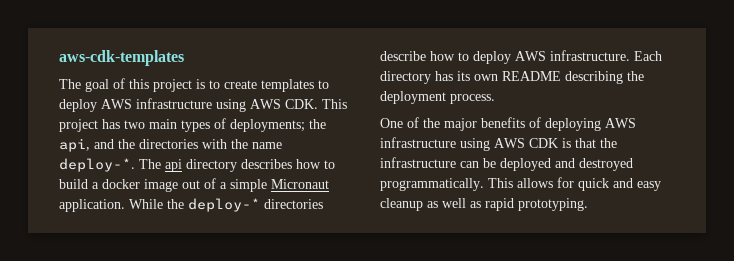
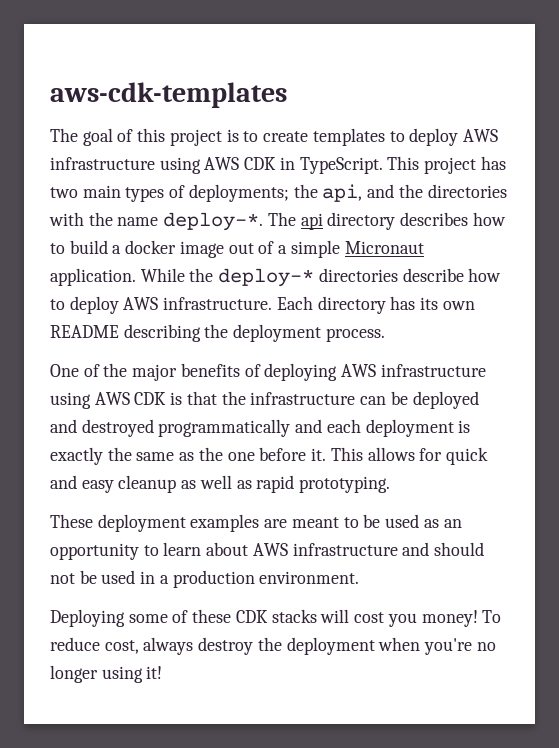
- The goal of this project is to create templates to deploy AWS infrastructure using AWS CDK. This project has two main types of deployments; the api, and the directories with the name deploy-*.
+ The goal of this project is to create templates to deploy AWS infrastructure using AWS CDK in TypeScript. This project has two main types of deployments; the api, and the directories with the name deploy-*.
- One of the major benefits of deploying AWS infrastructure using AWS CDK is that the infrastructure can be deployed and destroyed programmatically.
+ One of the major benefits of deploying AWS infrastructure using AWS CDK is that the infrastructure can be deployed and destroyed programmatically and each deployment is exactly the same as the one before it.
+ These deployment examples are meant to be used as an opportunity to learn about AWS infrastructure and should not be used in a production environment.
+ Deploying some of these CDK stacks will cost you money! To reduce cost, always destroy the deployment when you're no longer using it!

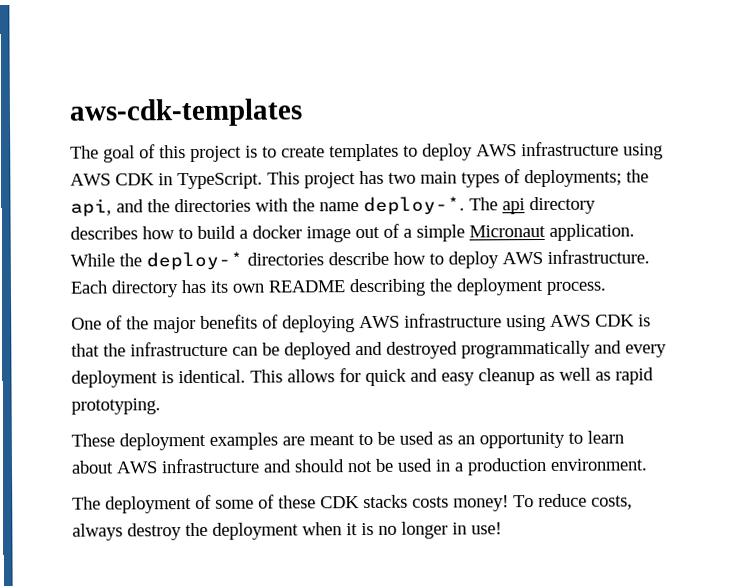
- One of the major benefits of deploying AWS infrastructure using AWS CDK is that the infrastructure can be deployed and destroyed programmatically and each deployment is exactly the same as the one before it.
+ One of the major benefits of deploying AWS infrastructure using AWS CDK is that the infrastructure can be deployed and destroyed programmatically and every deployment is identical.
- Deploying some of these CDK stacks will cost you money!
+ The deployment of some of these CDK stacks costs money!
- To reduce cost, always destroy the deployment when you're no longer using it!
+ To reduce costs, always destroy the deployment when it is no longer in use!

